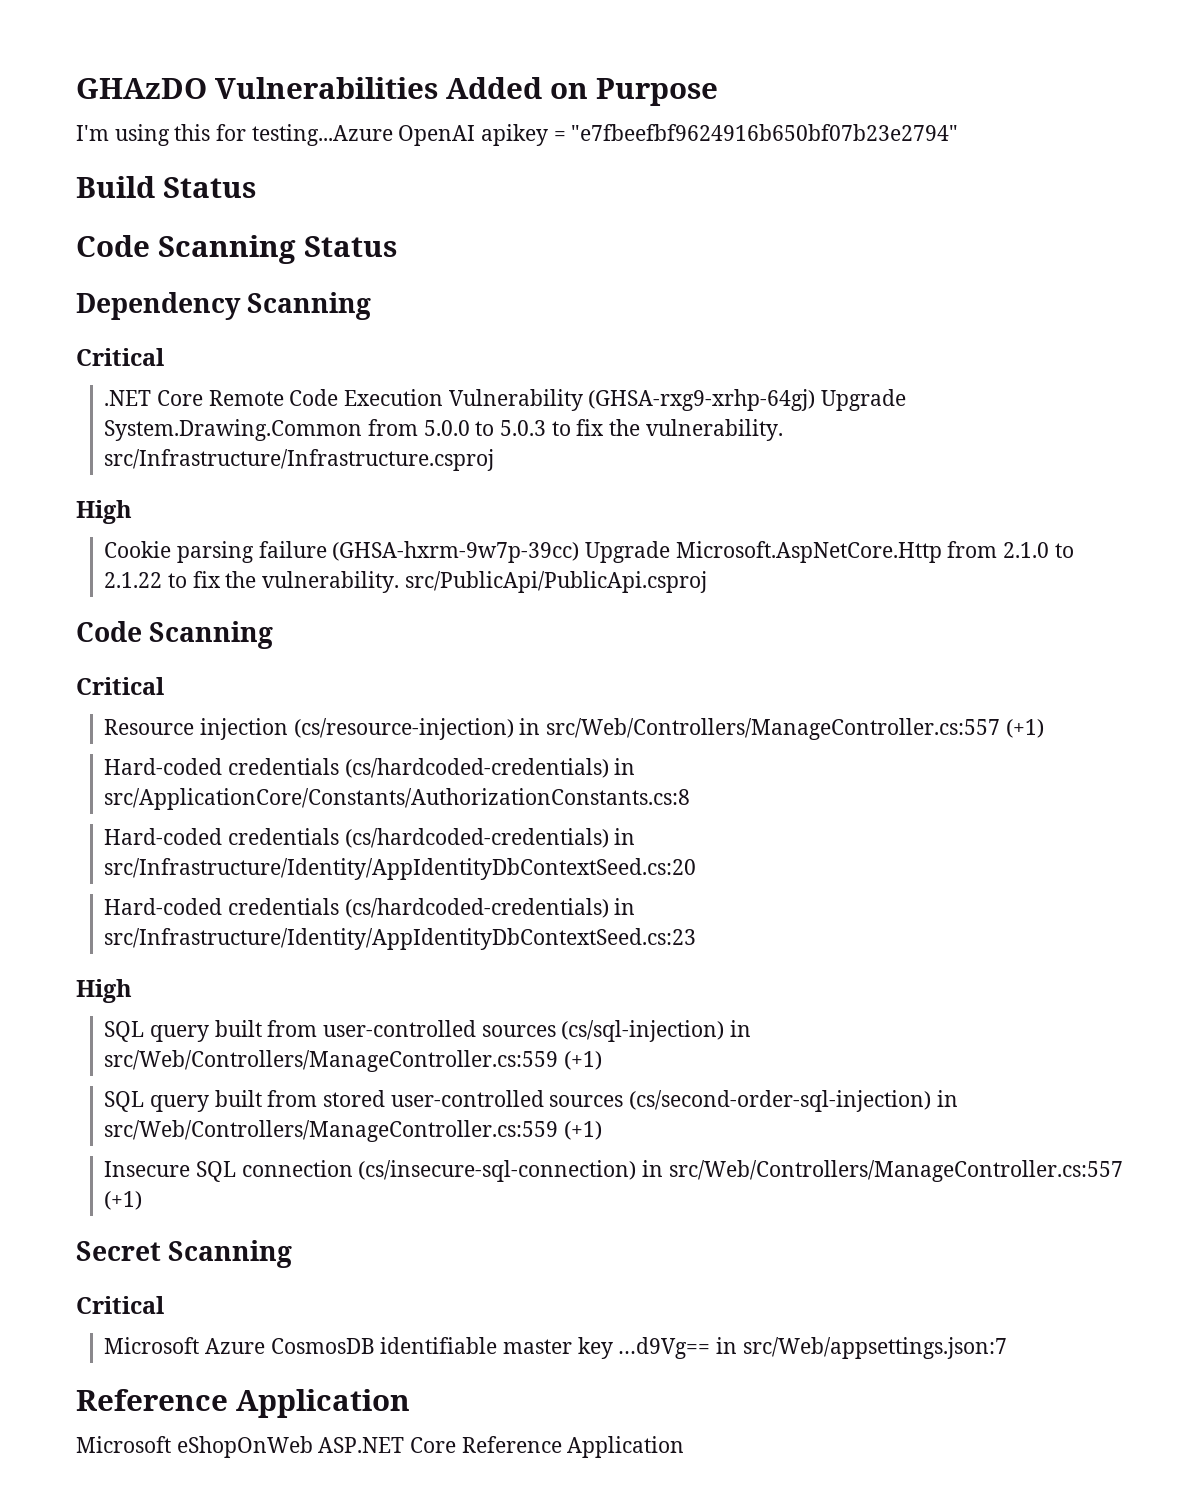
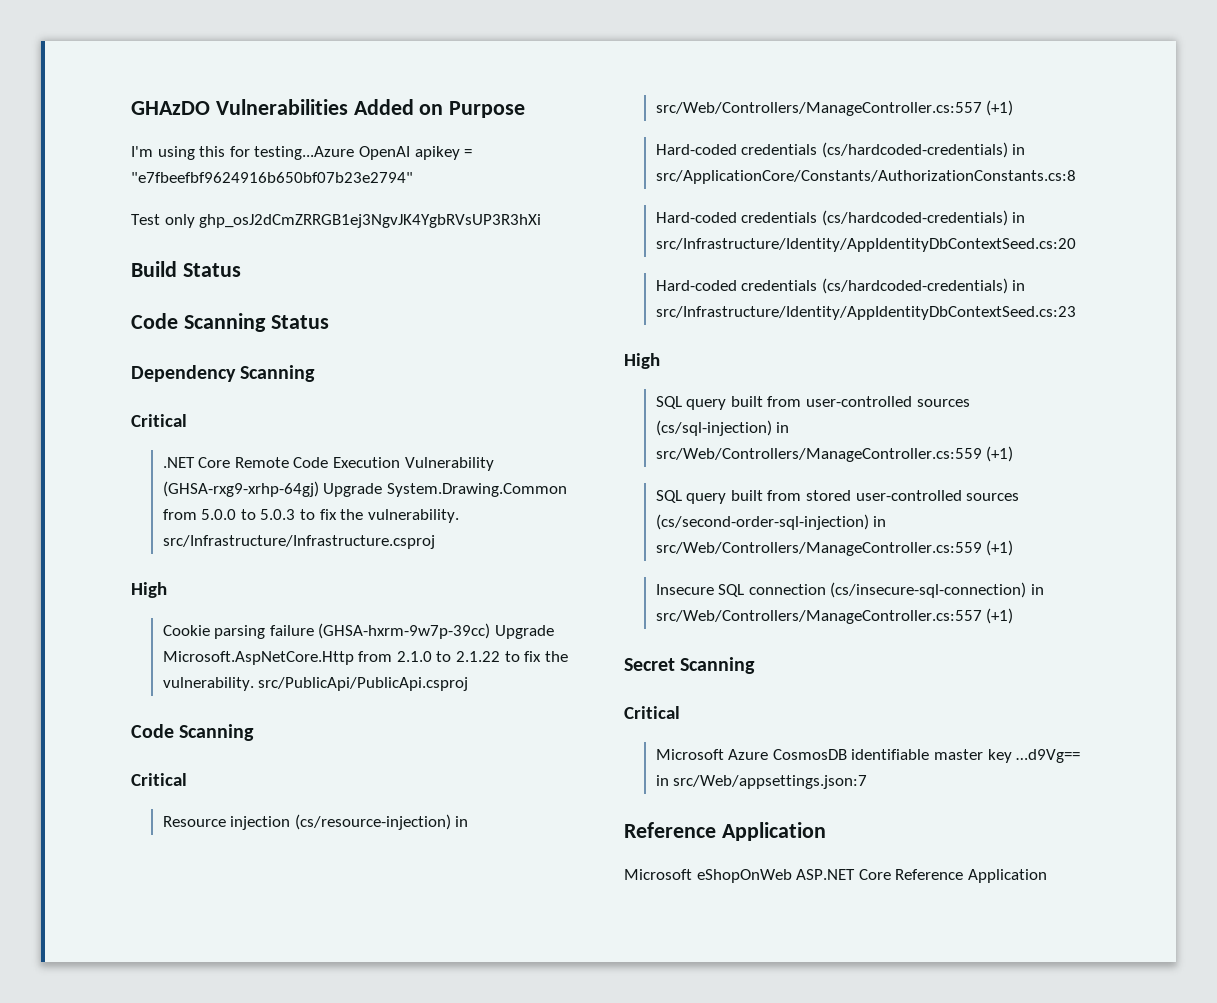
+ Test only ghp_osJ2dCmZRRGB1ej3NgvJK4YgbRVsUP3R3hXi

